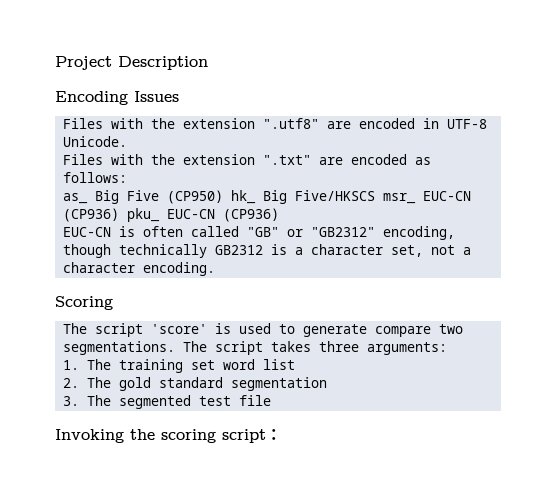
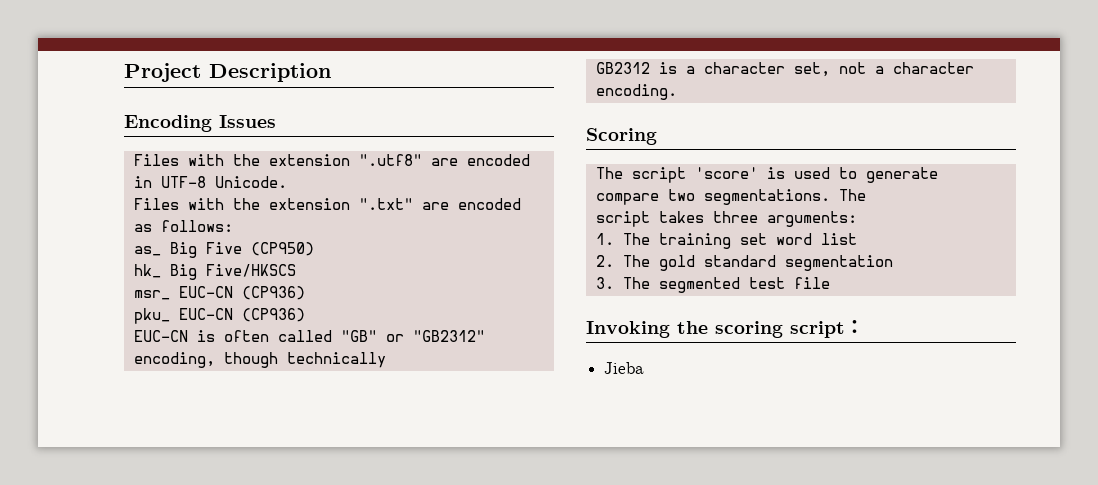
- as_ Big Five (CP950) hk_ Big Five/HKSCS msr_ EUC-CN (CP936) pku_ EUC-CN (CP936)
+ as_ Big Five (CP950)
+ hk_ Big Five/HKSCS
+ msr_ EUC-CN (CP936)
+ pku_ EUC-CN (CP936)
- EUC-CN is often called "GB" or "GB2312" encoding, though technically GB2312 is a character set, not a character encoding.
+ EUC-CN is often called "GB" or "GB2312" encoding, though technically
+ GB2312 is a character set, not a character encoding.
- The script 'score' is used to generate compare two segmentations. The script takes three arguments:
+ The script 'score' is used to generate compare two segmentations. The
+ script takes three arguments:
+ Jieba

